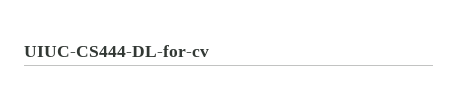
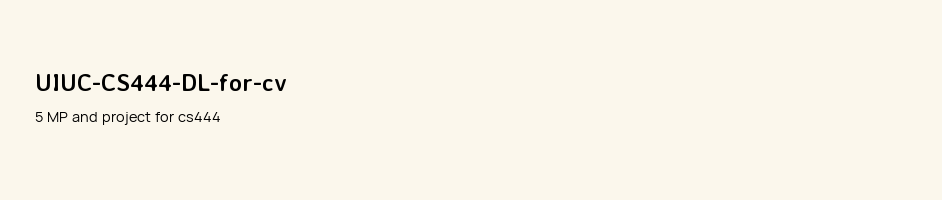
+ 5 MP and project for cs444

